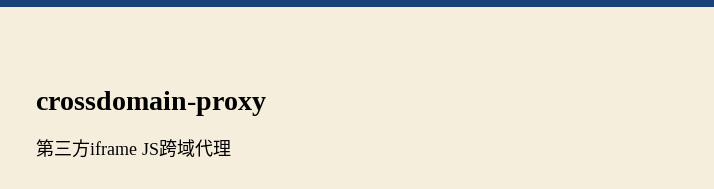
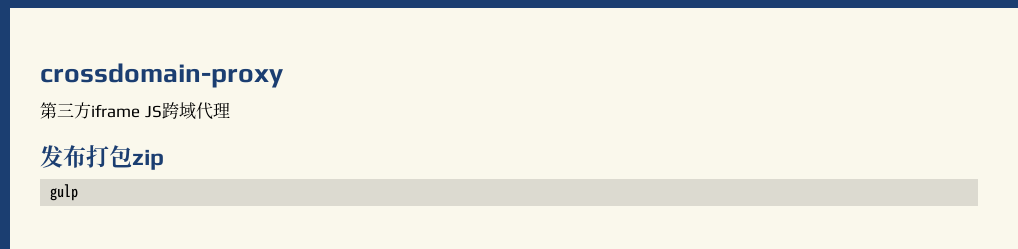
+ 发布打包zip
+ gulp

